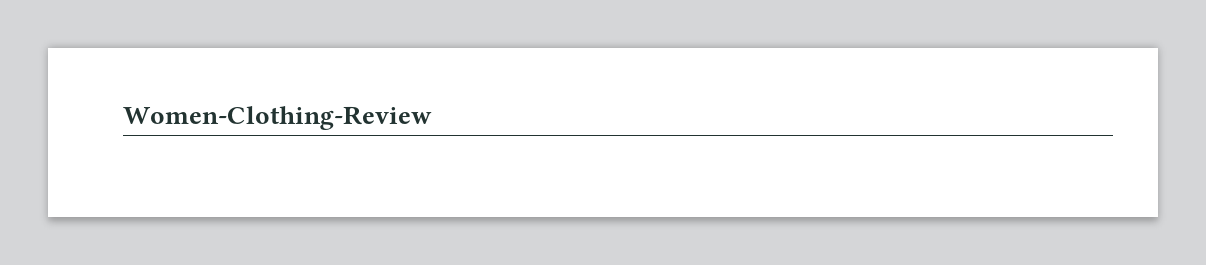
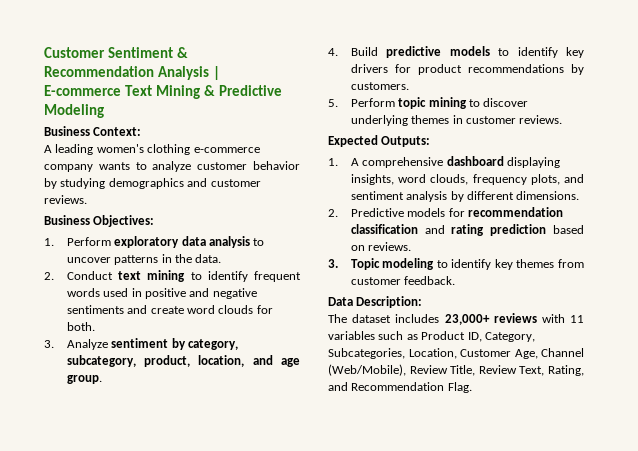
- Women-Clothing-Review
+ Customer Sentiment & Recommendation Analysis | E-commerce Text Mining & Predictive Modeling
+ Business Context:
+ A leading women's clothing e-commerce company wants to analyze customer behavior by studying demographics and customer reviews.
+ Business Objectives:
+ 1. Perform exploratory data analysis to uncover patterns in the data.
+ 2. Conduct text mining to identify frequent words used in positive and negative sentiments and create word clouds for both.
+ 3. Analyze sentiment by category, subcategory, product, location, and age group.
+ 4. Build predictive models to identify key drivers for product recommendations by customers.
+ 5. Perform topic mining to discover underlying themes in customer reviews.
+ Expected Outputs:
+ 1. A comprehensive dashboard displaying insights, word clouds, frequency plots, and sentiment analysis by different dimensions.
+ 2. Predictive models for recommendation classification and rating prediction based on reviews.
+ 3. Topic modeling to identify key themes from customer feedback.
+ Data Description:
+ The dataset includes 23,000+ reviews with 11 variables such as Product ID, Category, Subcategories, Location, Customer Age, Channel (Web/Mobile), Review Title, Review Text, Rating, and Recommendation Flag.

